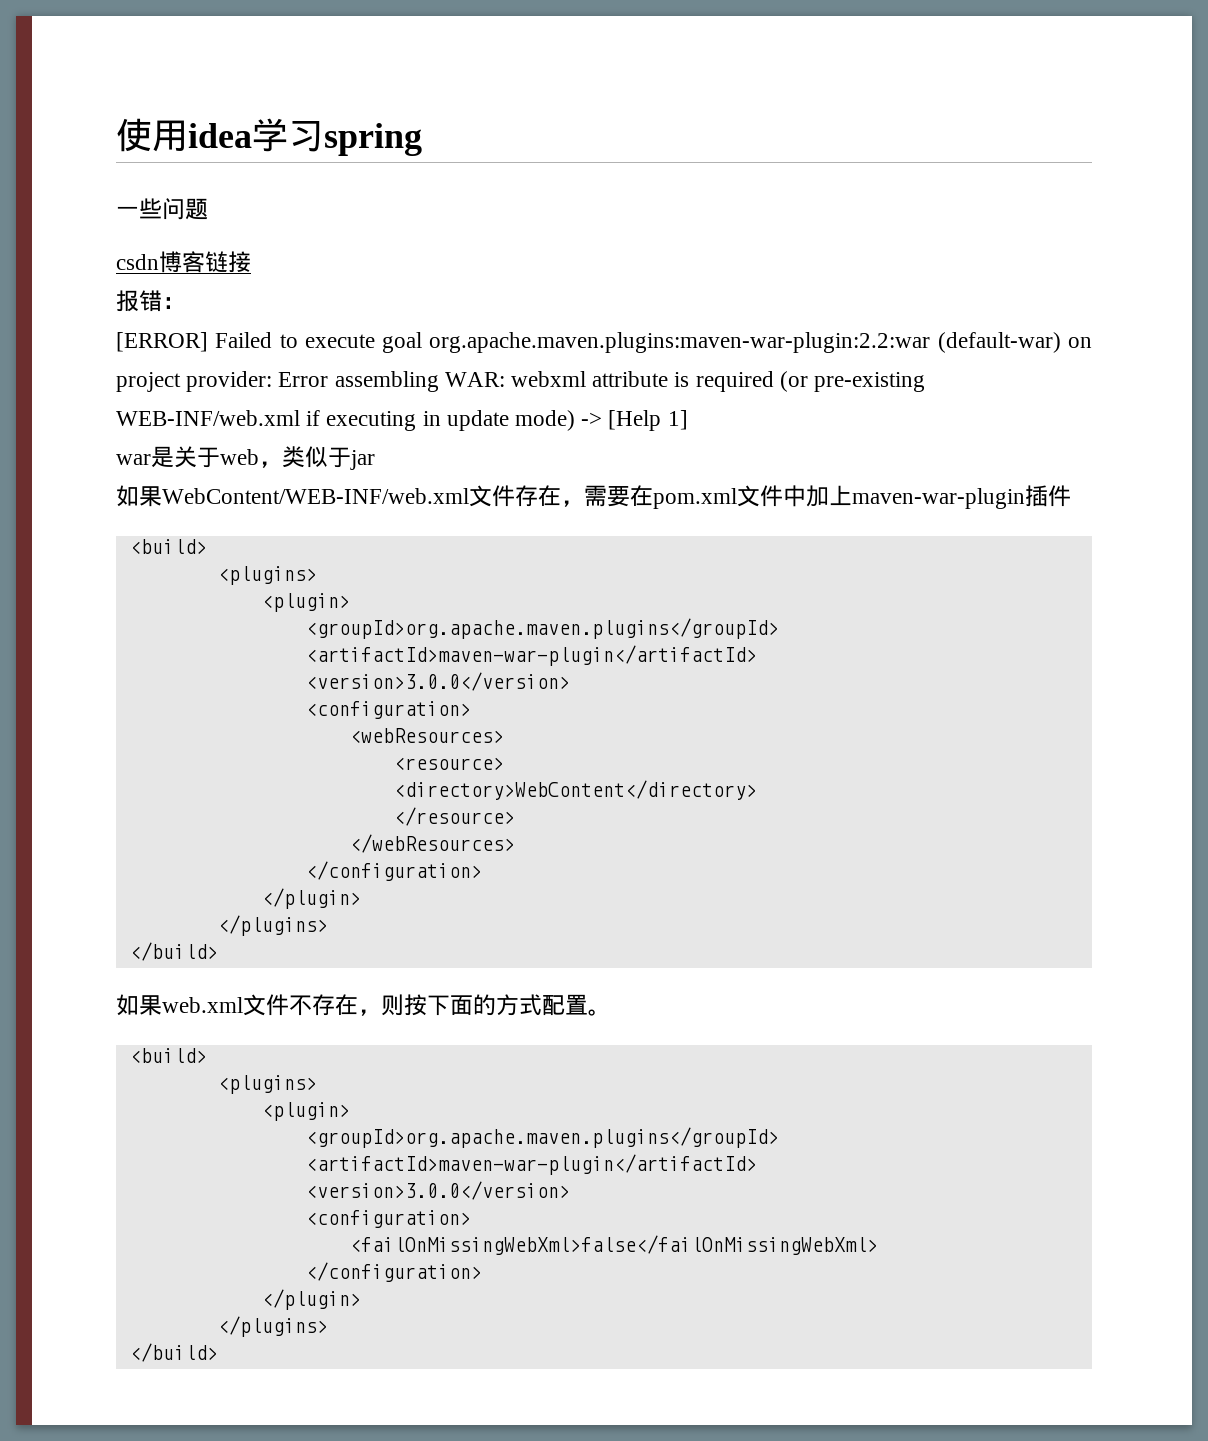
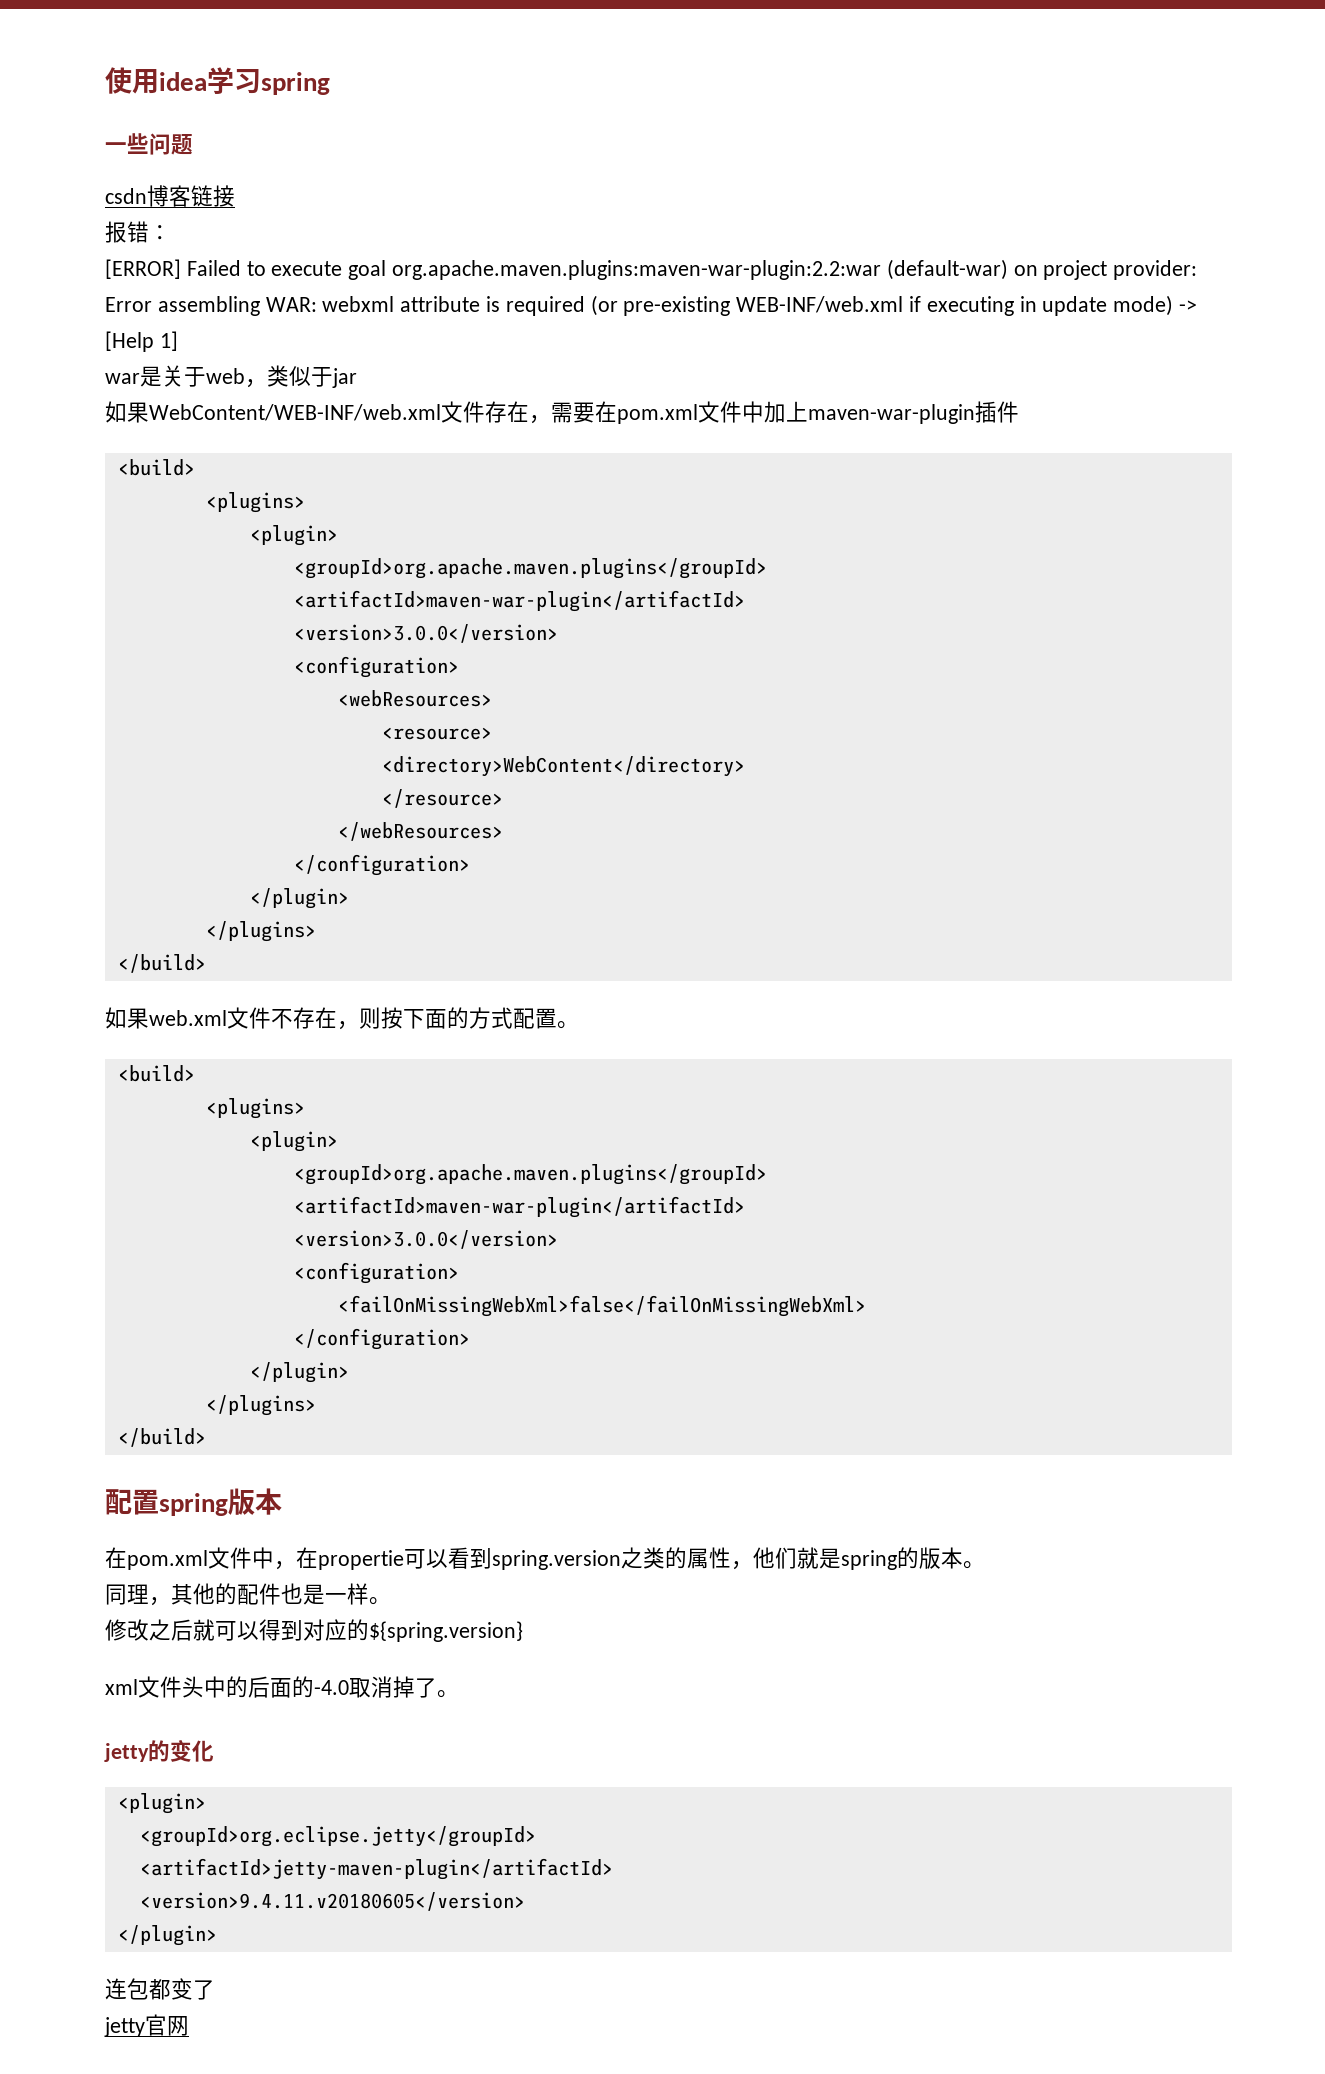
+ 配置spring版本
+ 在pom.xml文件中，在propertie可以看到spring.version之类的属性，他们就是spring的版本。
+ 同理，其他的配件也是一样。
+ 修改之后就可以得到对应的${spring.version}
+ xml文件头中的后面的-4.0取消掉了。
+ jetty的变化
+ <plugin>
+ <groupId>org.eclipse.jetty</groupId>
+ <artifactId>jetty-maven-plugin</artifactId>
+ <version>9.4.11.v20180605</version>
+ </plugin>
+ 连包都变了
+ jetty官网

